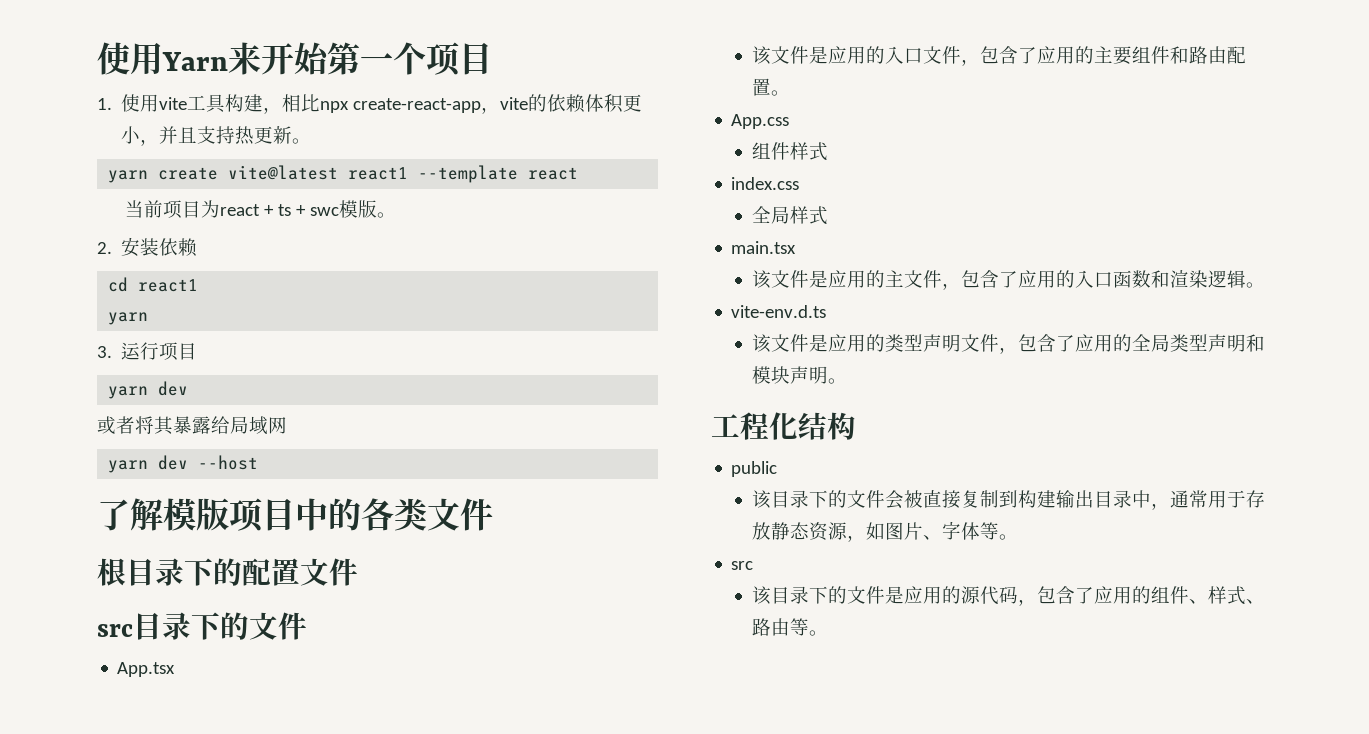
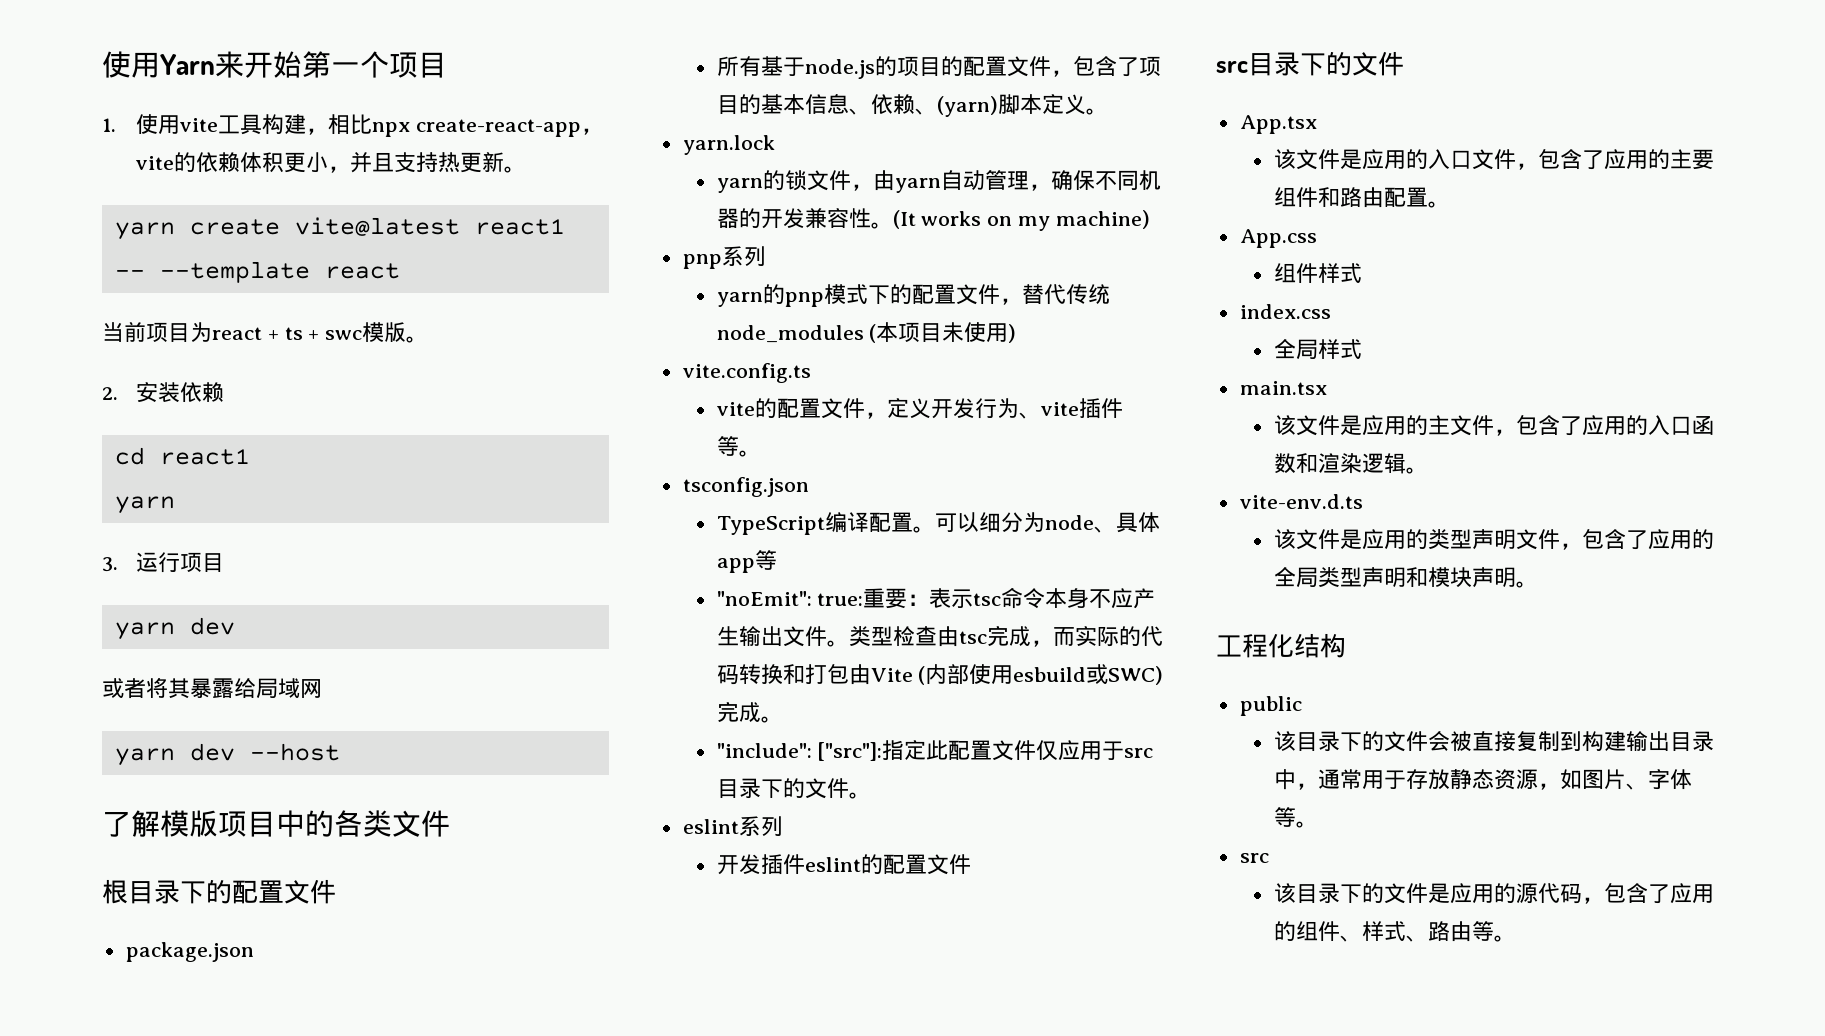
- yarn create vite@latest react1 --template react
+ yarn create vite@latest react1 -- --template react
+ package.json
+ 所有基于node.js的项目的配置文件，包含了项目的基本信息、依赖、(yarn)脚本定义。
+ yarn.lock
+ yarn的锁文件，由yarn自动管理，确保不同机器的开发兼容性。(It works on my machine)
+ pnp系列
+ yarn的pnp模式下的配置文件，替代传统node_modules (本项目未使用)
+ vite.config.ts
+ vite的配置文件，定义开发行为、vite插件等。
+ tsconfig.json
+ TypeScript编译配置。可以细分为node、具体app等
+ "noEmit": true:重要：表示tsc命令本身不应产生输出文件。类型检查由tsc完成，而实际的代码转换和打包由Vite (内部使用esbuild或SWC)完成。
+ "include": ["src"]:指定此配置文件仅应用于src目录下的文件。
+ eslint系列
+ 开发插件eslint的配置文件

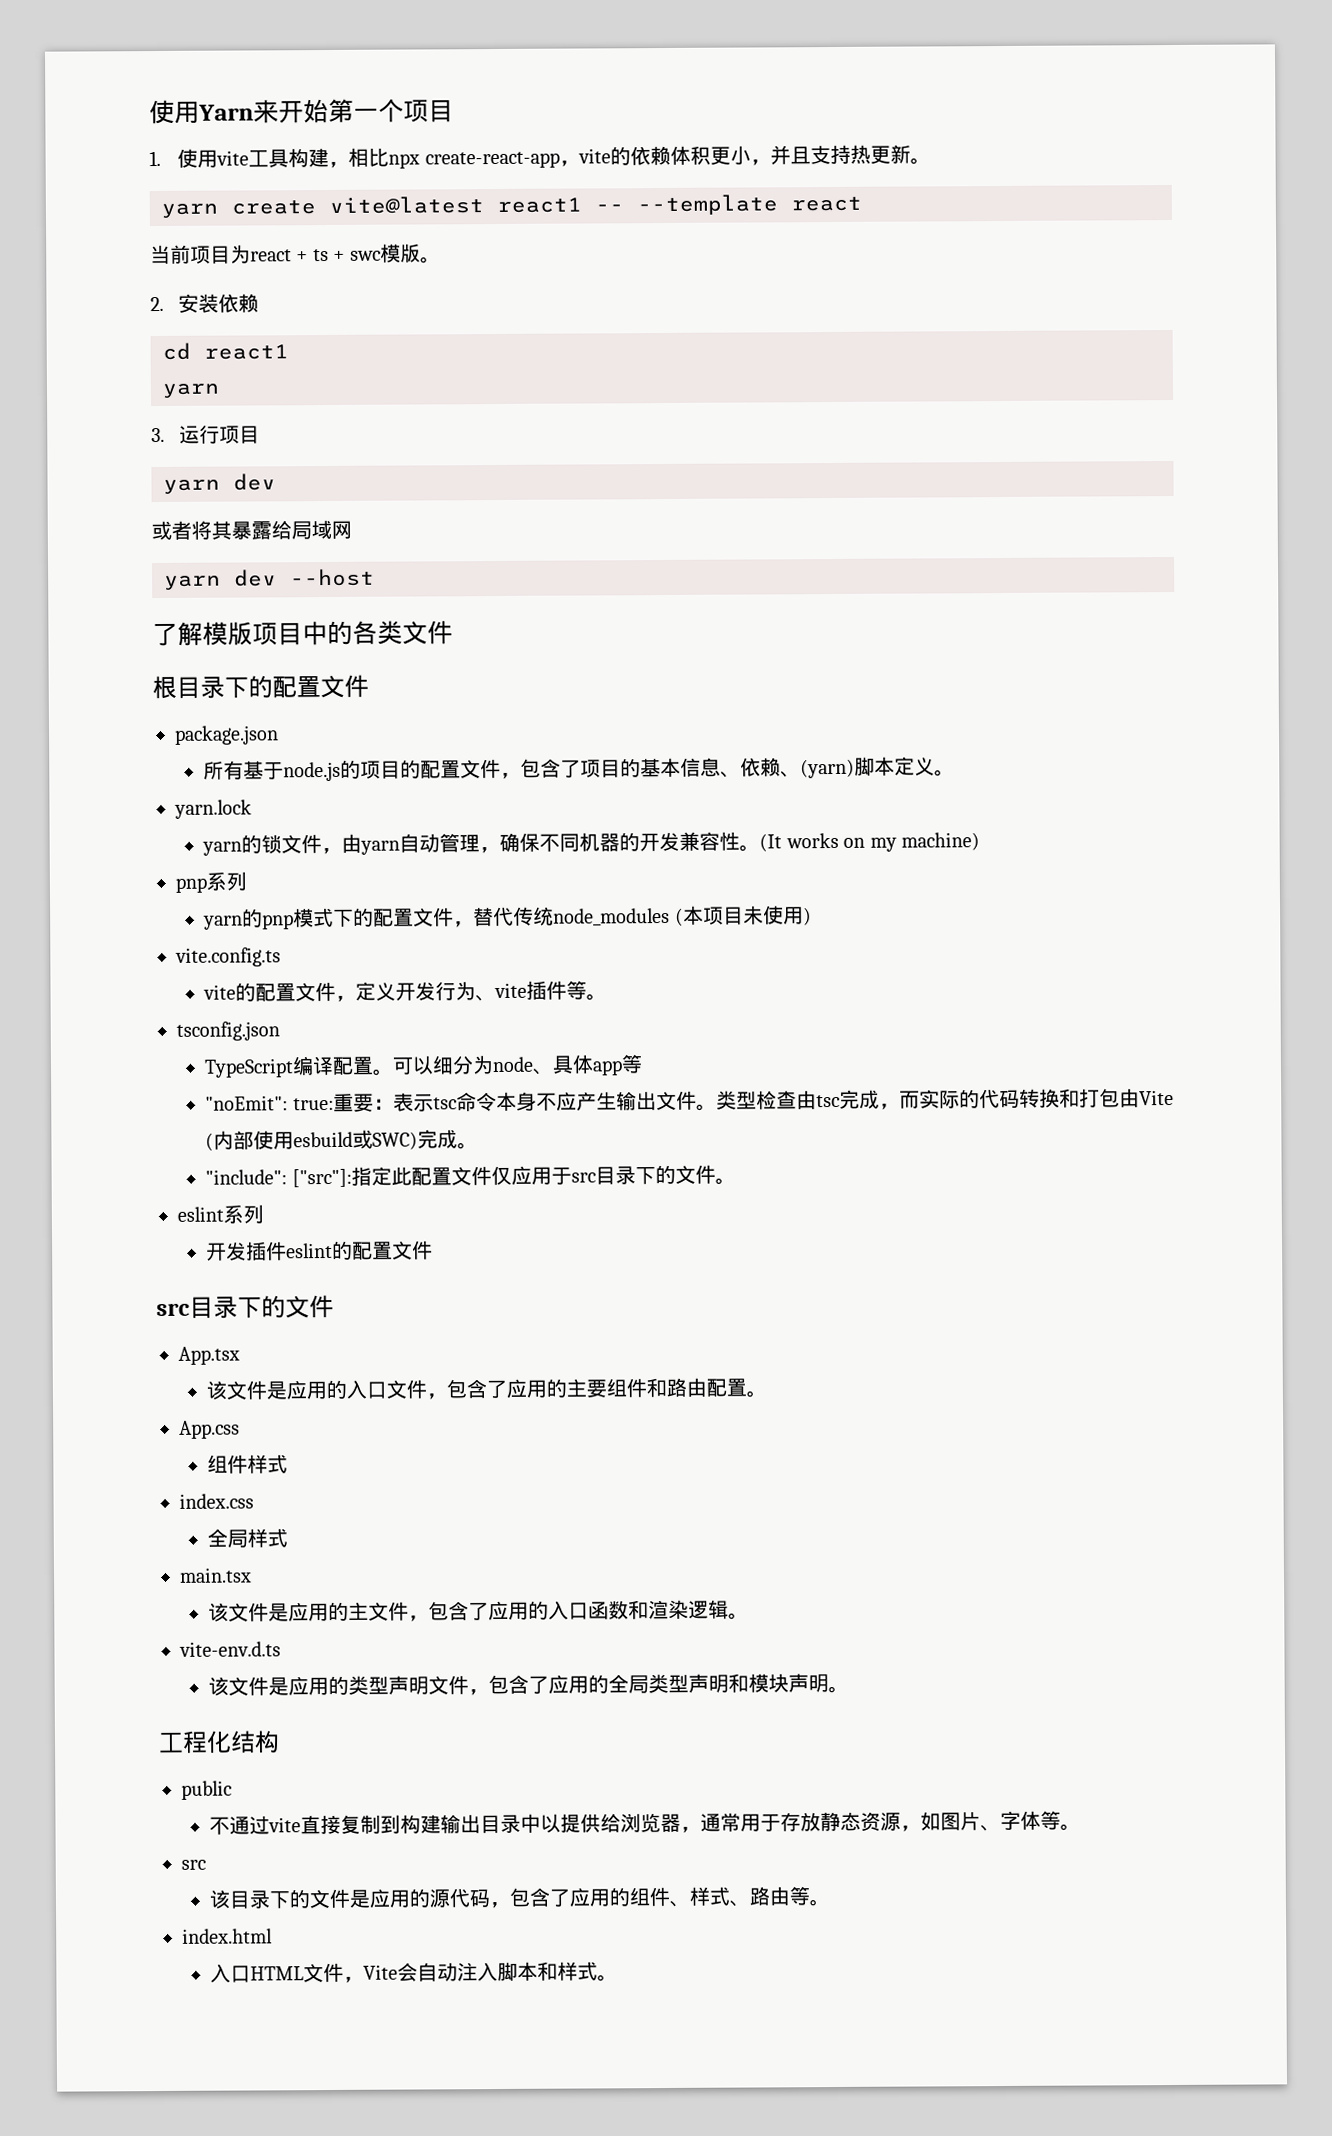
- 该目录下的文件会被直接复制到构建输出目录中，通常用于存放静态资源，如图片、字体等。
+ 不通过vite直接复制到构建输出目录中以提供给浏览器，通常用于存放静态资源，如图片、字体等。
+ index.html
+ 入口HTML文件，Vite会自动注入脚本和样式。

